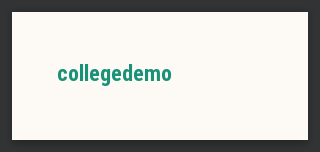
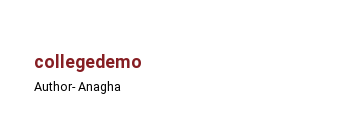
+ Author- Anagha

